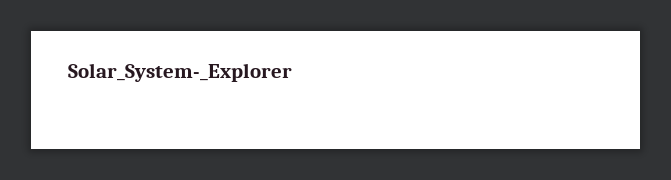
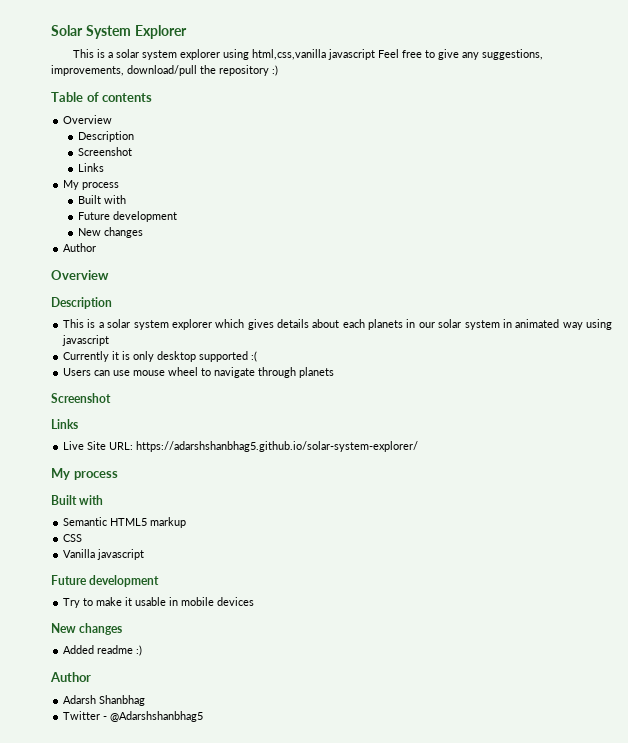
- Solar_System-_Explorer
+ Solar System Explorer
+ This is a solar system explorer using html,css,vanilla javascript Feel free to give any suggestions, improvements, download/pull the repository :)
+ Table of contents
+ Overview
+ Description
+ Screenshot
+ Links
+ My process
+ Built with
+ Future development
+ New changes
+ Author
+ Overview
+ Description
+ This is a solar system explorer which gives details about each planets in our solar system in animated way using javascript
+ Currently it is only desktop supported :(
+ Users can use mouse wheel to navigate through planets
+ Screenshot
+ Links
+ Live Site URL: https://adarshshanbhag5.github.io/solar-system-explorer/
+ My process
+ Built with
+ Semantic HTML5 markup
+ CSS
+ Vanilla javascript
+ Future development
+ Try to make it usable in mobile devices
+ New changes
+ Added readme :)
+ Author
+ Adarsh Shanbhag
+ Twitter - @Adarshshanbhag5

